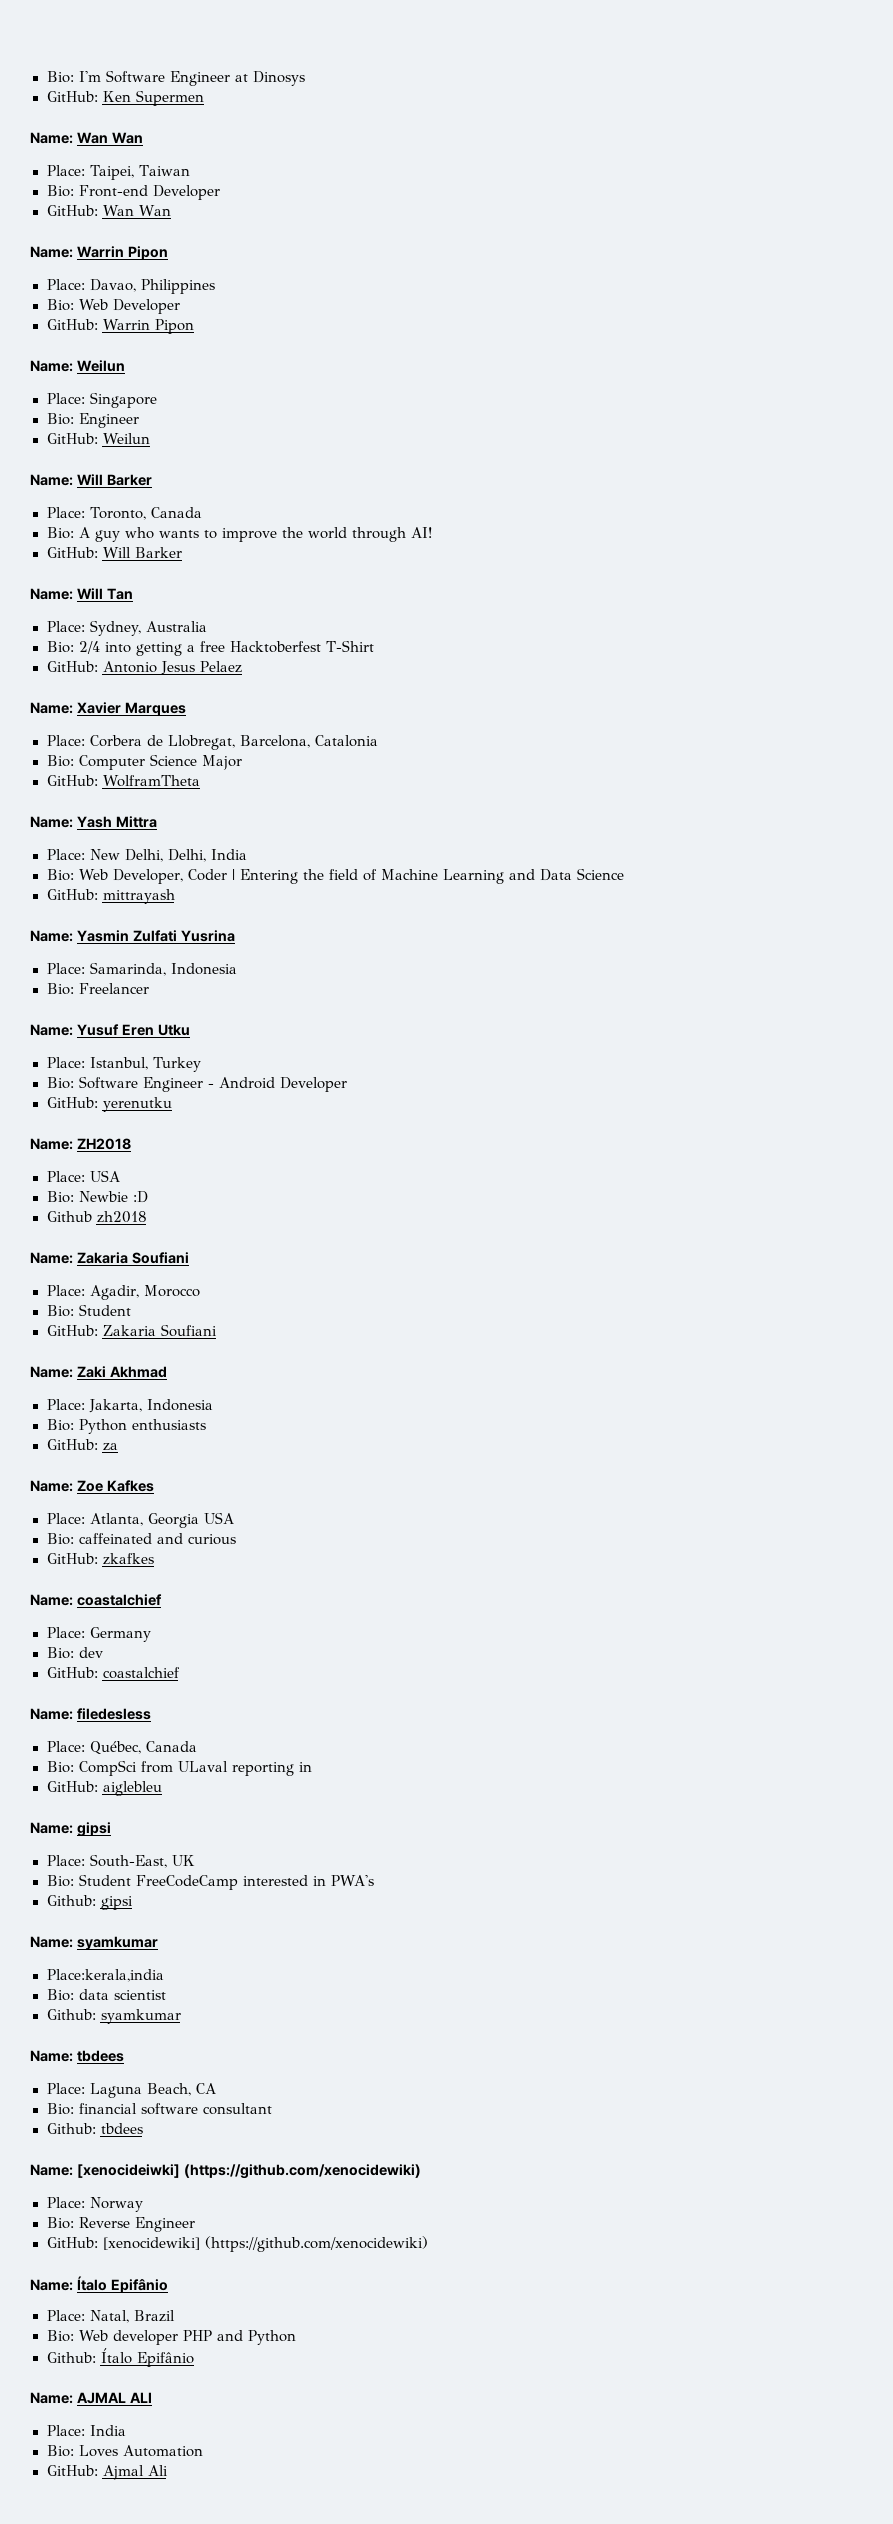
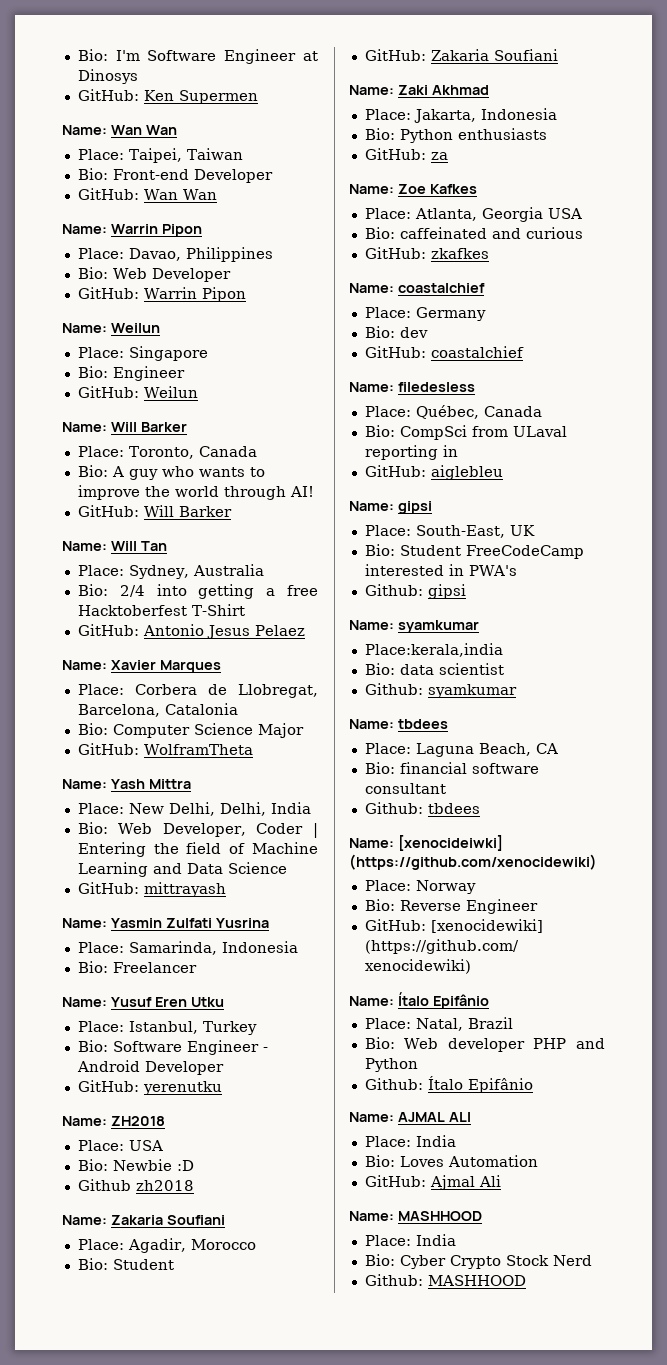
+ Name: MASHHOOD
+ Place: India
+ Bio: Cyber Crypto Stock Nerd
+ Github: MASHHOOD

